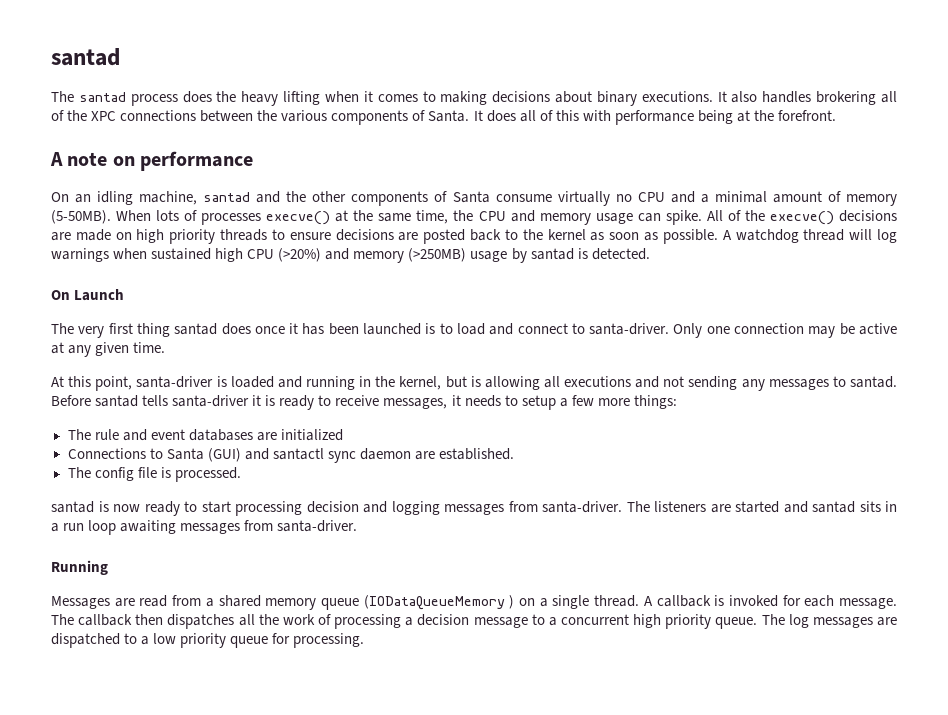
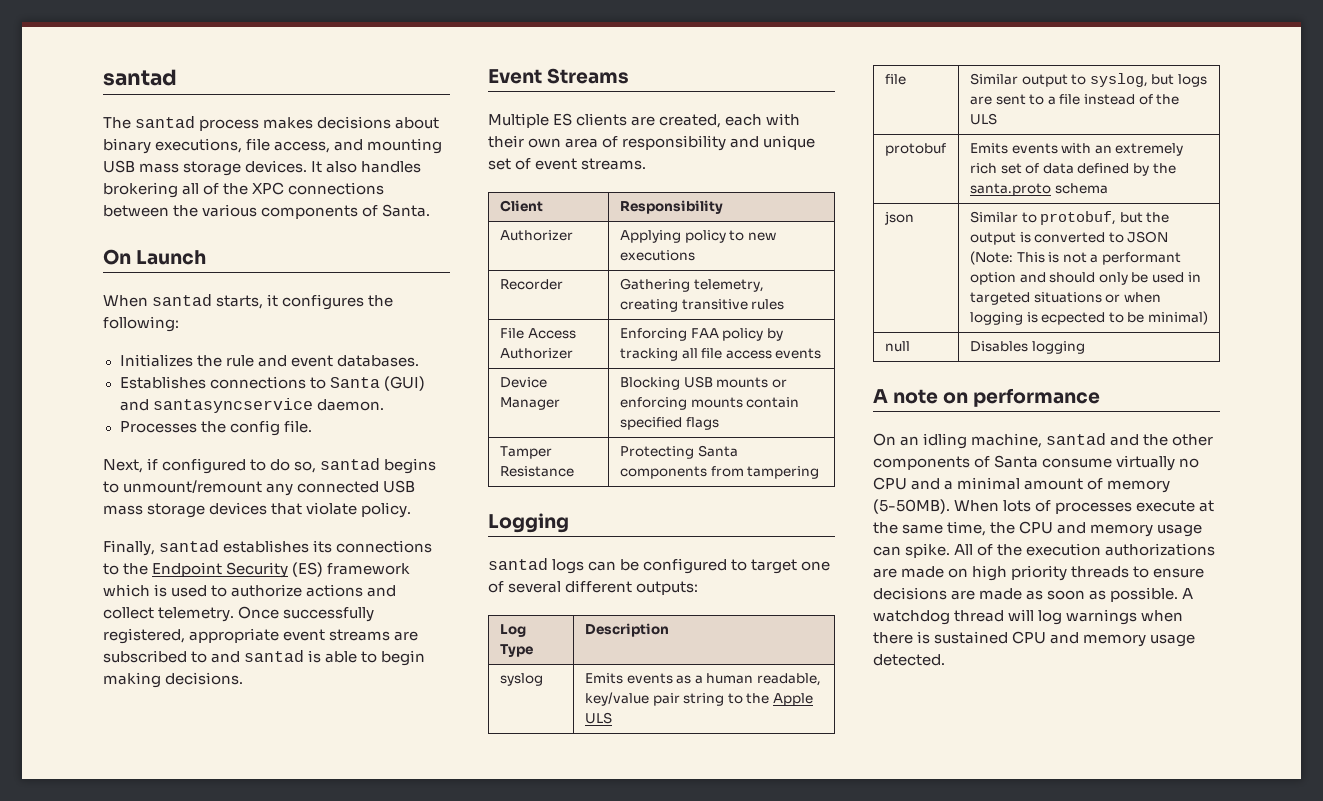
- The santad process does the heavy lifting when it comes to making decisions about binary executions.
+ The santad process makes decisions about binary executions, file access, and mounting USB mass storage devices.
- It also handles brokering all of the XPC connections between the various components of Santa. It does all of this with performance being at the forefront.
+ It also handles brokering all of the XPC connections between the various components of Santa.
+ On Launch
+ When santad starts, it configures the following:
+ Initializes the rule and event databases.
+ Establishes connections to Santa (GUI) and santasyncservice daemon.
+ Processes the config file.
+ Next, if configured to do so, santad begins to unmount/remount any connected USB mass storage devices that violate policy.
+ Finally, santad establishes its connections to the Endpoint Security (ES) framework which is used to authorize actions and collect telemetry. Once successfully registered, appropriate event streams are subscribed to and santad is able to begin making decisions.
+ Event Streams
+ Multiple ES clients are created, each with their own area of responsibility and unique set of event streams.
+ Client | Responsibility
+ Authorizer | Applying policy to new executions
+ Recorder | Gathering telemetry, creating transitive rules
+ File Access Authorizer | Enforcing FAA policy by tracking all file access events
+ Device Manager | Blocking USB mounts or enforcing mounts contain specified flags
+ Tamper Resistance | Protecting Santa components from tampering
+ Logging
+ santad logs can be configured to target one of several different outputs:
+ Log Type | Description
+ syslog | Emits events as a human readable, key/value pair string to the Apple ULS
+ file | Similar output to syslog, but logs are sent to a file instead of the ULS
+ protobuf | Emits events with an extremely rich set of data defined by the santa.proto schema
+ json | Similar to protobuf, but the output is converted to JSON (Note: This is not a performant option and should only be used in targeted situations or when logging is ecpected to be minimal)
+ null | Disables logging
- When lots of processes execve() at the same time, the CPU and memory usage can spike.
+ When lots of processes execute at the same time, the CPU and memory usage can spike.
- All of the execve() decisions are made on high priority threads to ensure decisions are posted back to the kernel as soon as possible.
+ All of the execution authorizations are made on high priority threads to ensure decisions are made as soon as possible.
- A watchdog thread will log warnings when sustained high CPU (>20%) and memory (>250MB) usage by santad is detected.
- On Launch
- The very first thing santad does once it has been launched is to load and connect to santa-driver. Only one connection may be active at any given time.
- At this point, santa-driver is loaded and running in the kernel, but is allowing all executions and not sending any messages to santad. Before santad tells santa-driver it is ready to receive messages, it needs to setup a few more things:
- The rule and event databases are initialized
- Connections to Santa (GUI) and santactl sync daemon are established.
- The config file is processed.
- santad is now ready to start processing decision and logging messages from santa-driver. The listeners are started and santad sits in a run loop awaiting messages from santa-driver.
- Running
- Messages are read from a shared memory queue (IODataQueueMemory ) on a single thread. A callback is invoked for each message. The callback then dispatches all the work of processing a decision message to a concurrent high priority queue. The log messages are dispatched to a low priority queue for processing.
+ A watchdog thread will log warnings when there is sustained CPU and memory usage detected.

